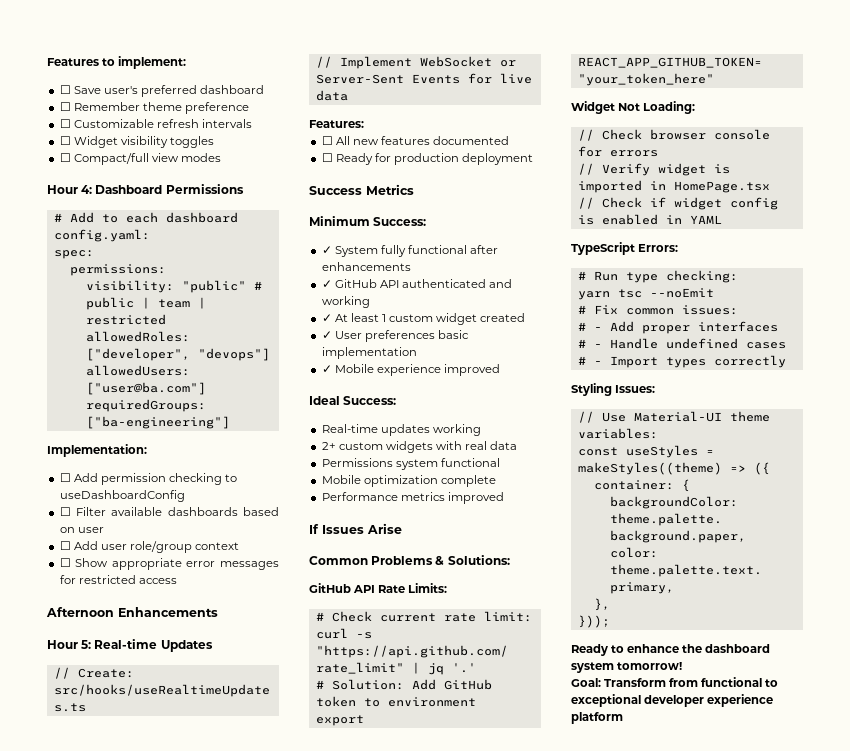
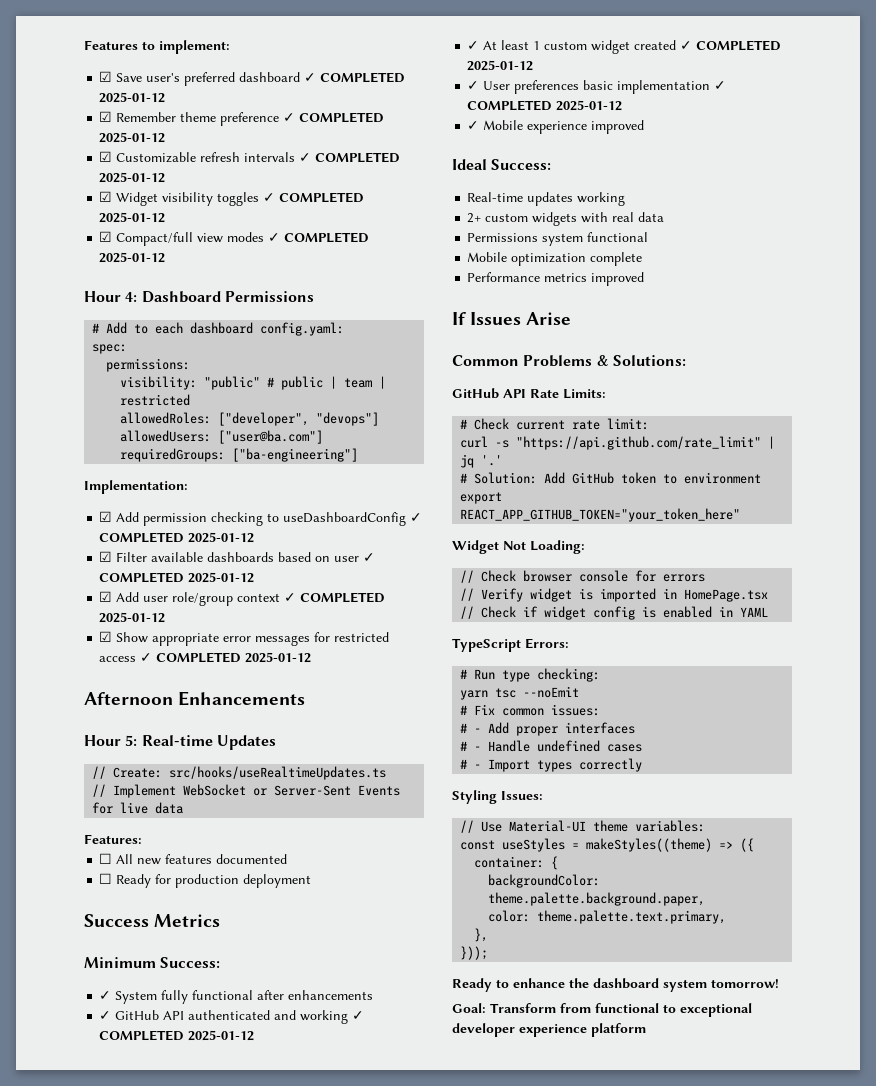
- ☐ Save user's preferred dashboard
- ☐ Remember theme preference
- ☐ Customizable refresh intervals
- ☐ Widget visibility toggles
- ☐ Compact/full view modes
+ ☑ Save user's preferred dashboard ✓ COMPLETED 2025-01-12
+ ☑ Remember theme preference ✓ COMPLETED 2025-01-12
+ ☑ Customizable refresh intervals ✓ COMPLETED 2025-01-12
+ ☑ Widget visibility toggles ✓ COMPLETED 2025-01-12
+ ☑ Compact/full view modes ✓ COMPLETED 2025-01-12
- ☐ Add permission checking to useDashboardConfig
- ☐ Filter available dashboards based on user
- ☐ Add user role/group context
- ☐ Show appropriate error messages for restricted access
+ ☑ Add permission checking to useDashboardConfig ✓ COMPLETED 2025-01-12
+ ☑ Filter available dashboards based on user ✓ COMPLETED 2025-01-12
+ ☑ Add user role/group context ✓ COMPLETED 2025-01-12
+ ☑ Show appropriate error messages for restricted access ✓ COMPLETED 2025-01-12
- ✓ GitHub API authenticated and working
+ ✓ GitHub API authenticated and working ✓ COMPLETED 2025-01-12
- ✓ At least 1 custom widget created
+ ✓ At least 1 custom widget created ✓ COMPLETED 2025-01-12
- ✓ User preferences basic implementation
+ ✓ User preferences basic implementation ✓ COMPLETED 2025-01-12

